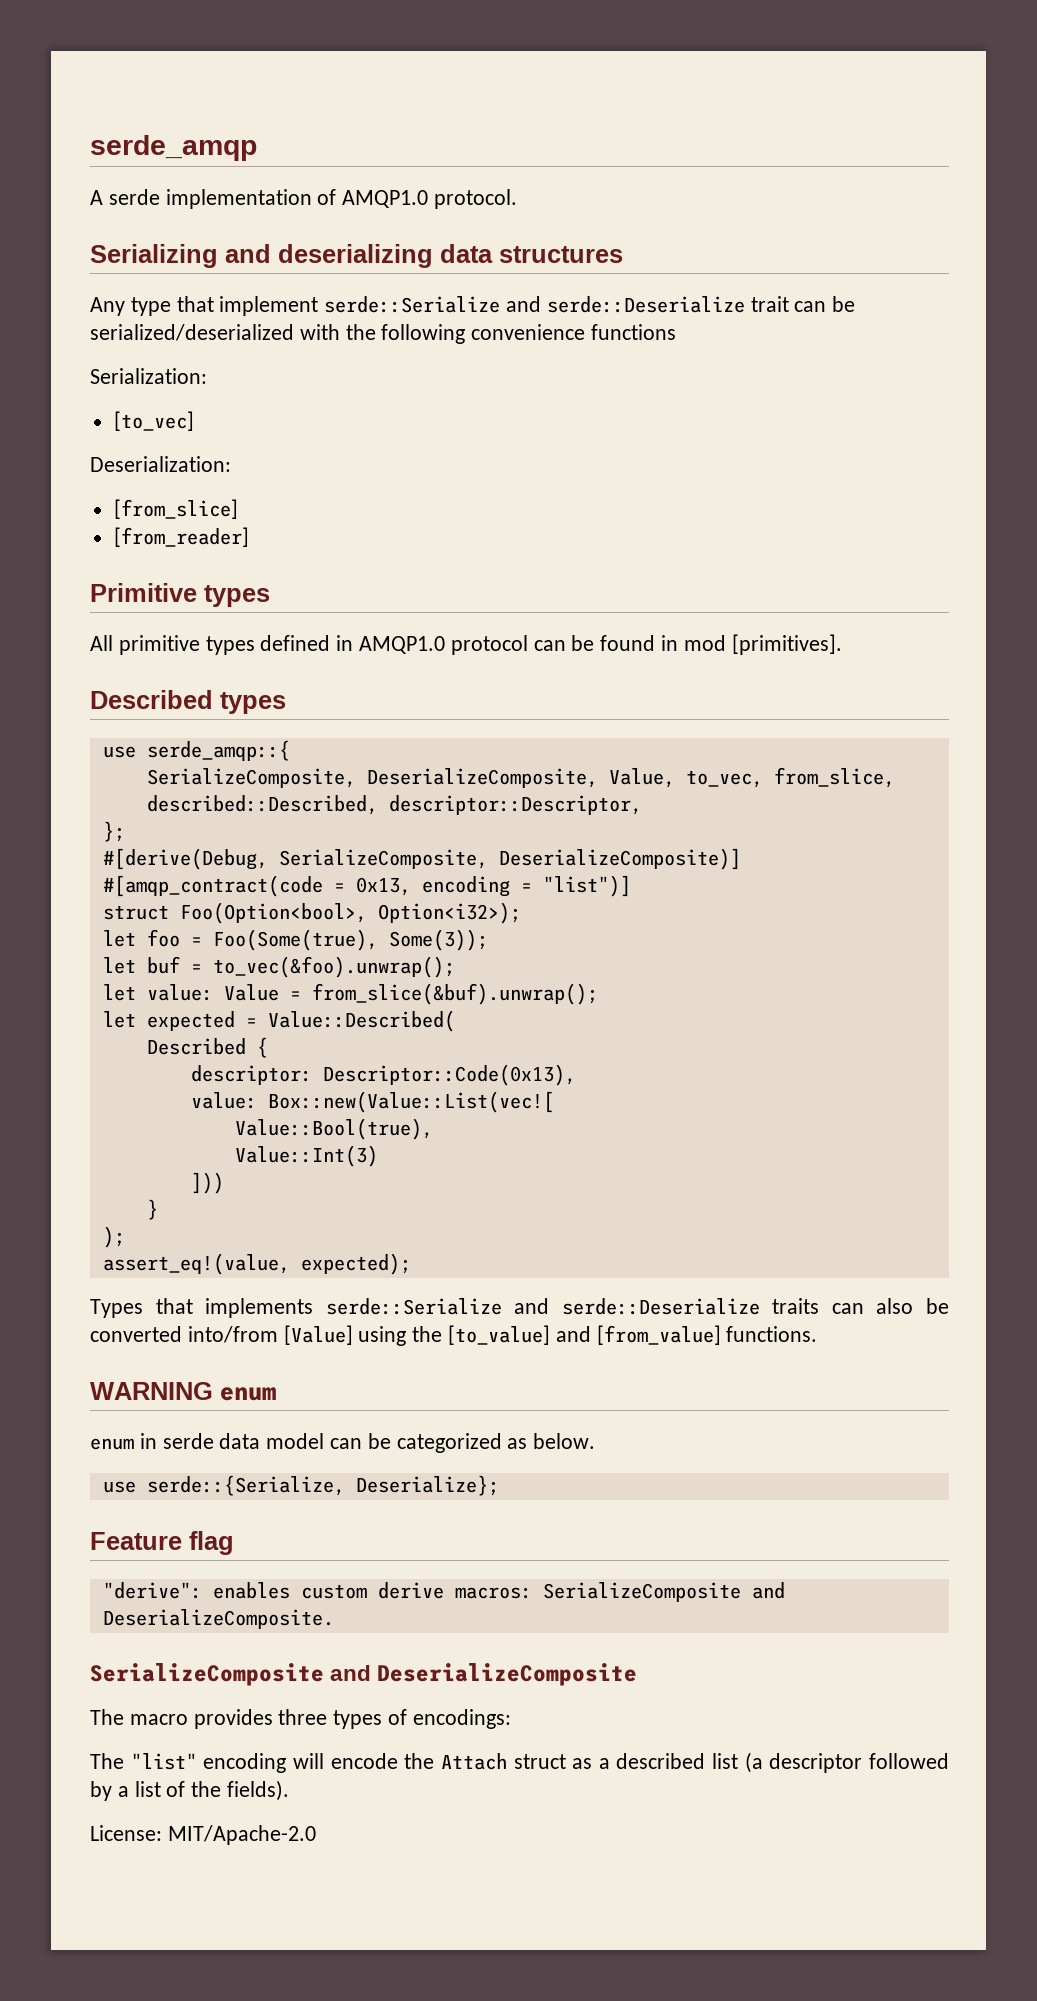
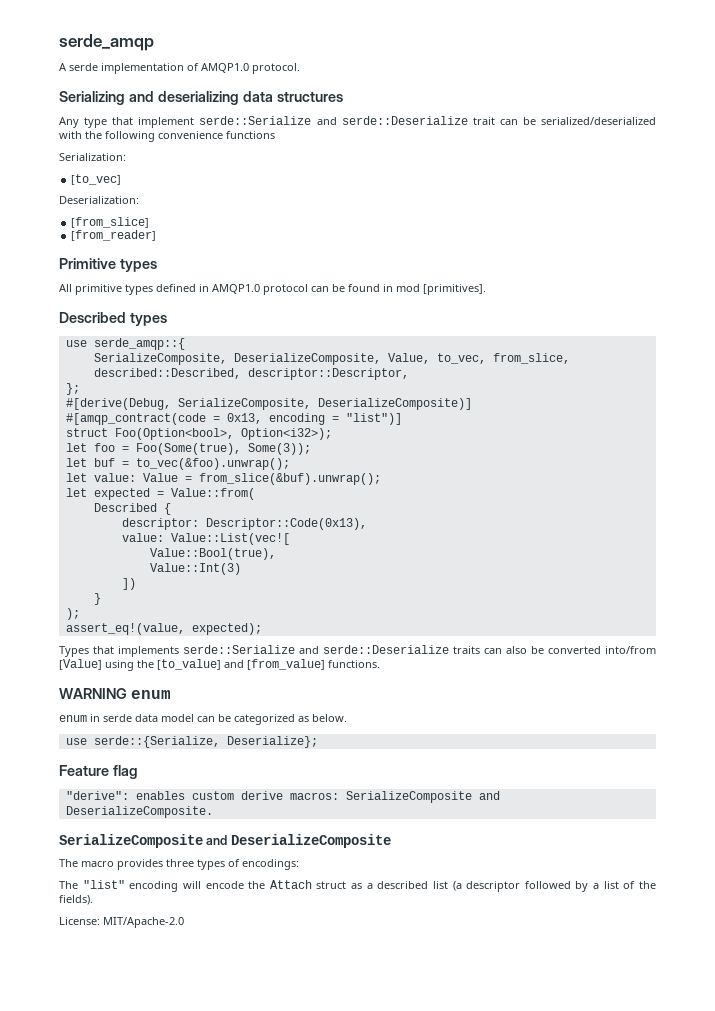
- let expected = Value::Described(
+ let expected = Value::from(
- value: Box::new(Value::List(vec![
+ value: Value::List(vec![
- ]))
+ ])

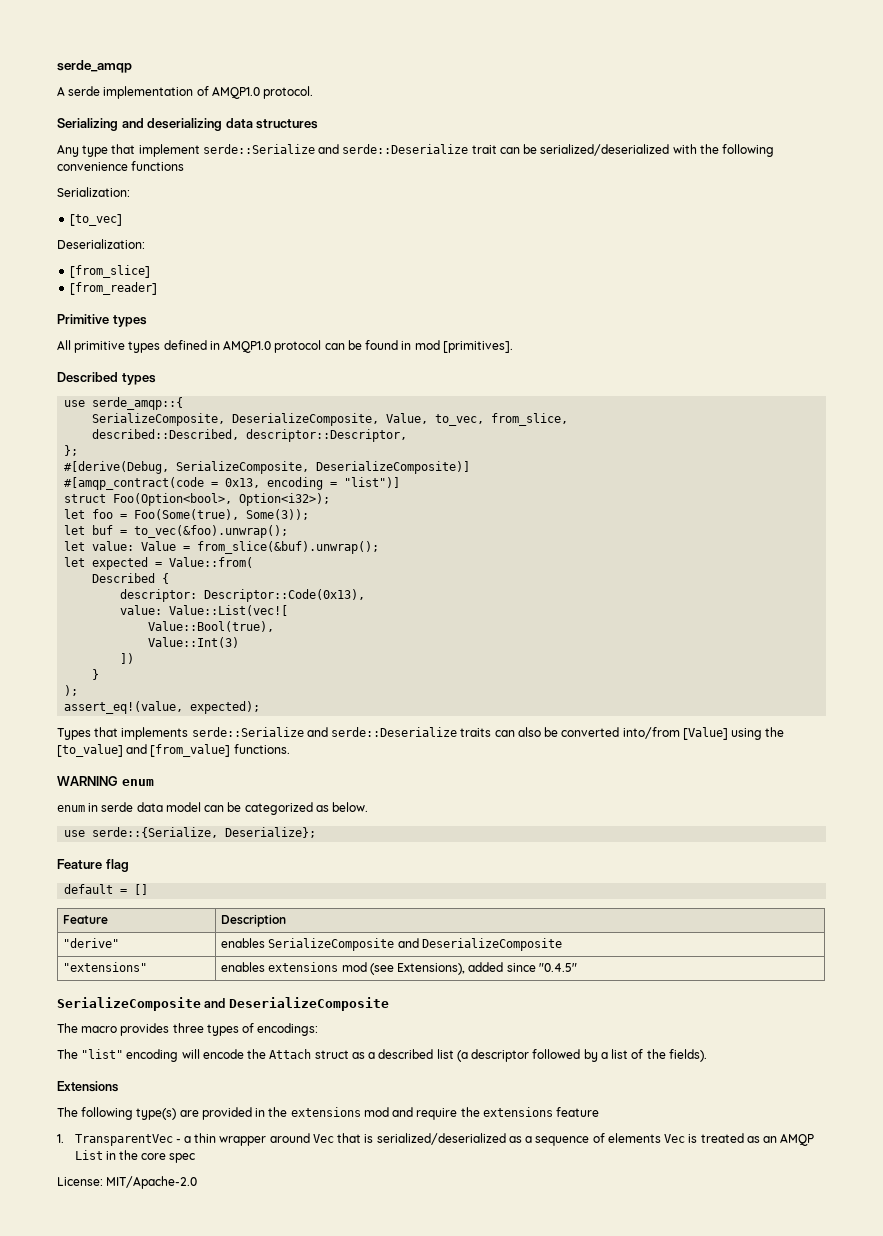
- "derive": enables custom derive macros: SerializeComposite and DeserializeComposite.
+ default = []
+ Feature | Description
+ "derive" | enables SerializeComposite and DeserializeComposite
+ "extensions" | enables extensions mod (see Extensions), added since "0.4.5"
+ Extensions
+ The following type(s) are provided in the extensions mod and require the extensions feature
+ 1. TransparentVec - a thin wrapper around Vec that is serialized/deserialized as a sequence of elements Vec is treated as an AMQP List in the core spec

